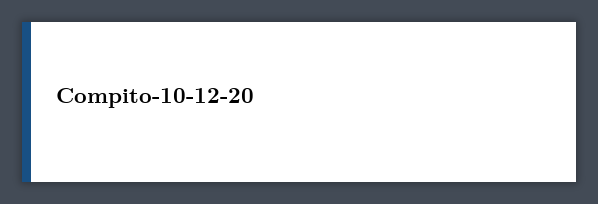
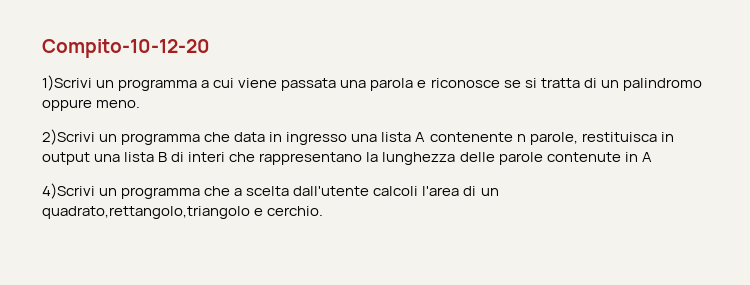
+ 1)Scrivi un programma a cui viene passata una parola e riconosce se si tratta di un palindromo oppure meno.
+ 2)Scrivi un programma che data in ingresso una lista A contenente n parole, restituisca in output una lista B di interi che rappresentano la lunghezza delle parole contenute in A
+ 4)Scrivi un programma che a scelta dall'utente calcoli l'area di un quadrato,rettangolo,triangolo e cerchio.

